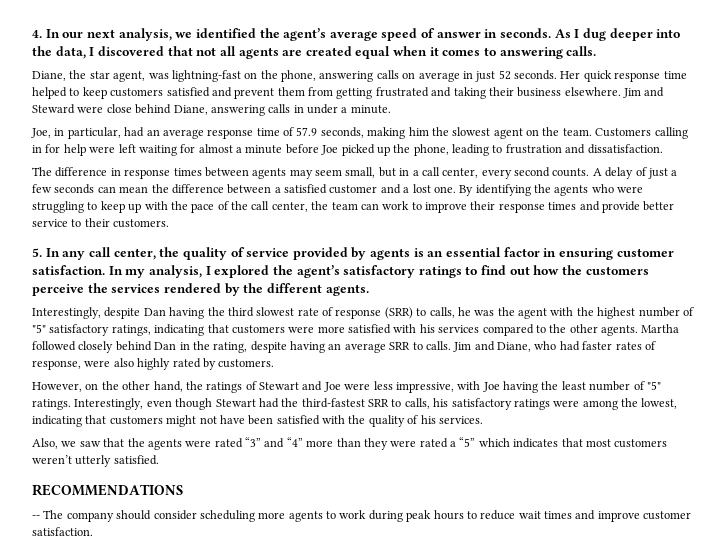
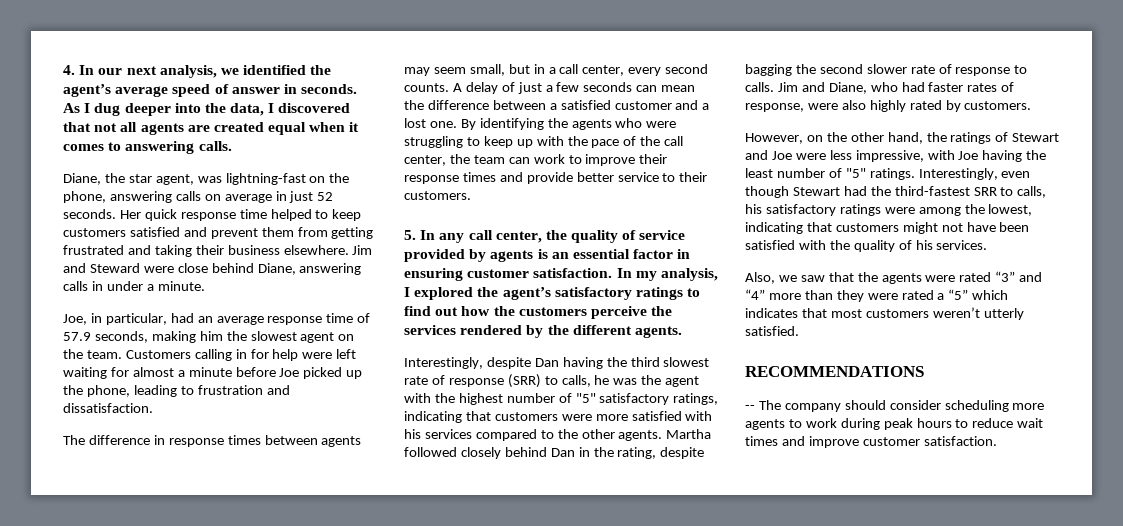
- Martha followed closely behind Dan in the rating, despite having an average SRR to calls.
+ Martha followed closely behind Dan in the rating, despite bagging the second slower rate of response to calls.

